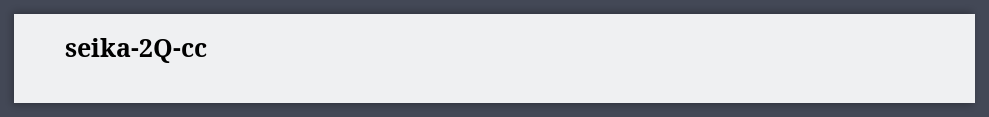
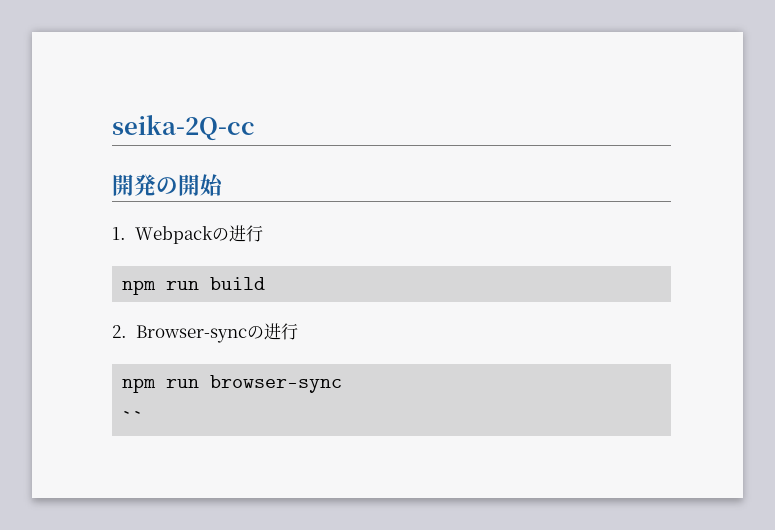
+ 開発の開始
+ 1. Webpackの进行
+ npm run build
+ 2. Browser-syncの进行
+ npm run browser-sync
+ ``

